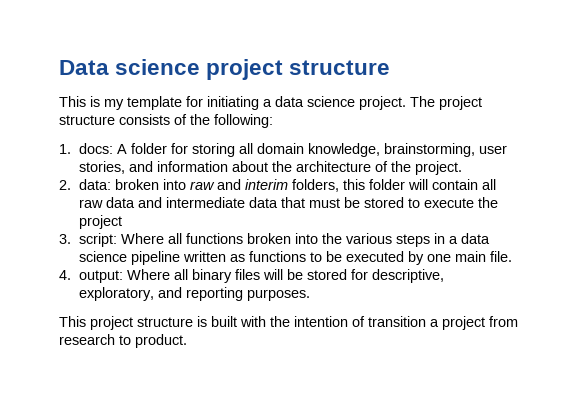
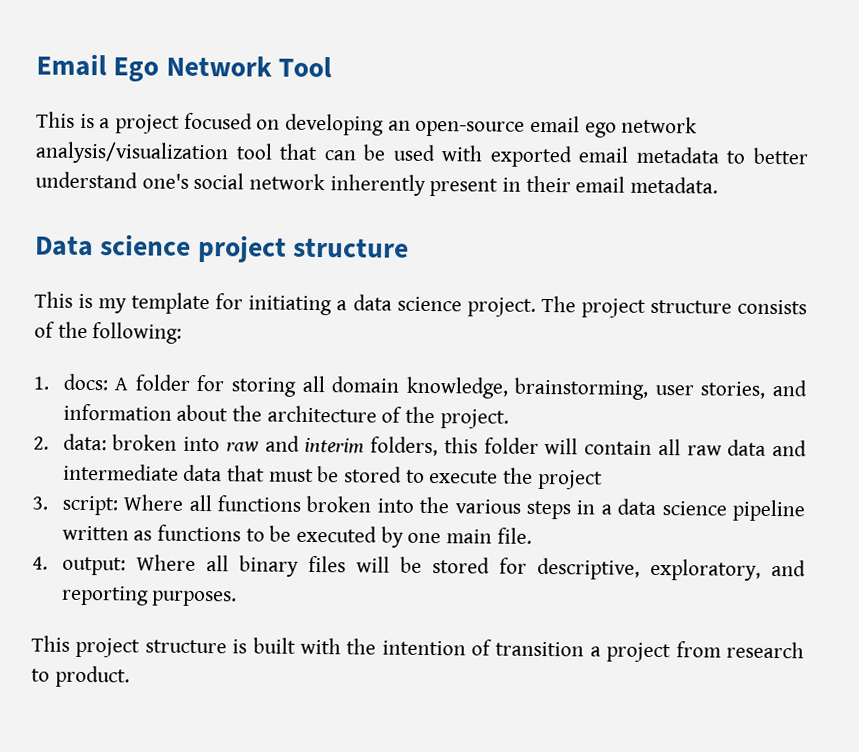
+ Email Ego Network Tool
+ This is a project focused on developing an open-source email ego network analysis/visualization tool that can be used with exported email metadata to better understand one's social network inherently present in their email metadata.

